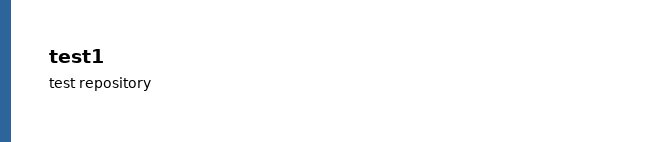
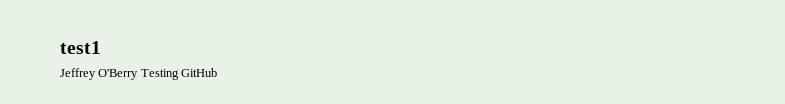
- test repository
+ Jeffrey O'Berry Testing GitHub

